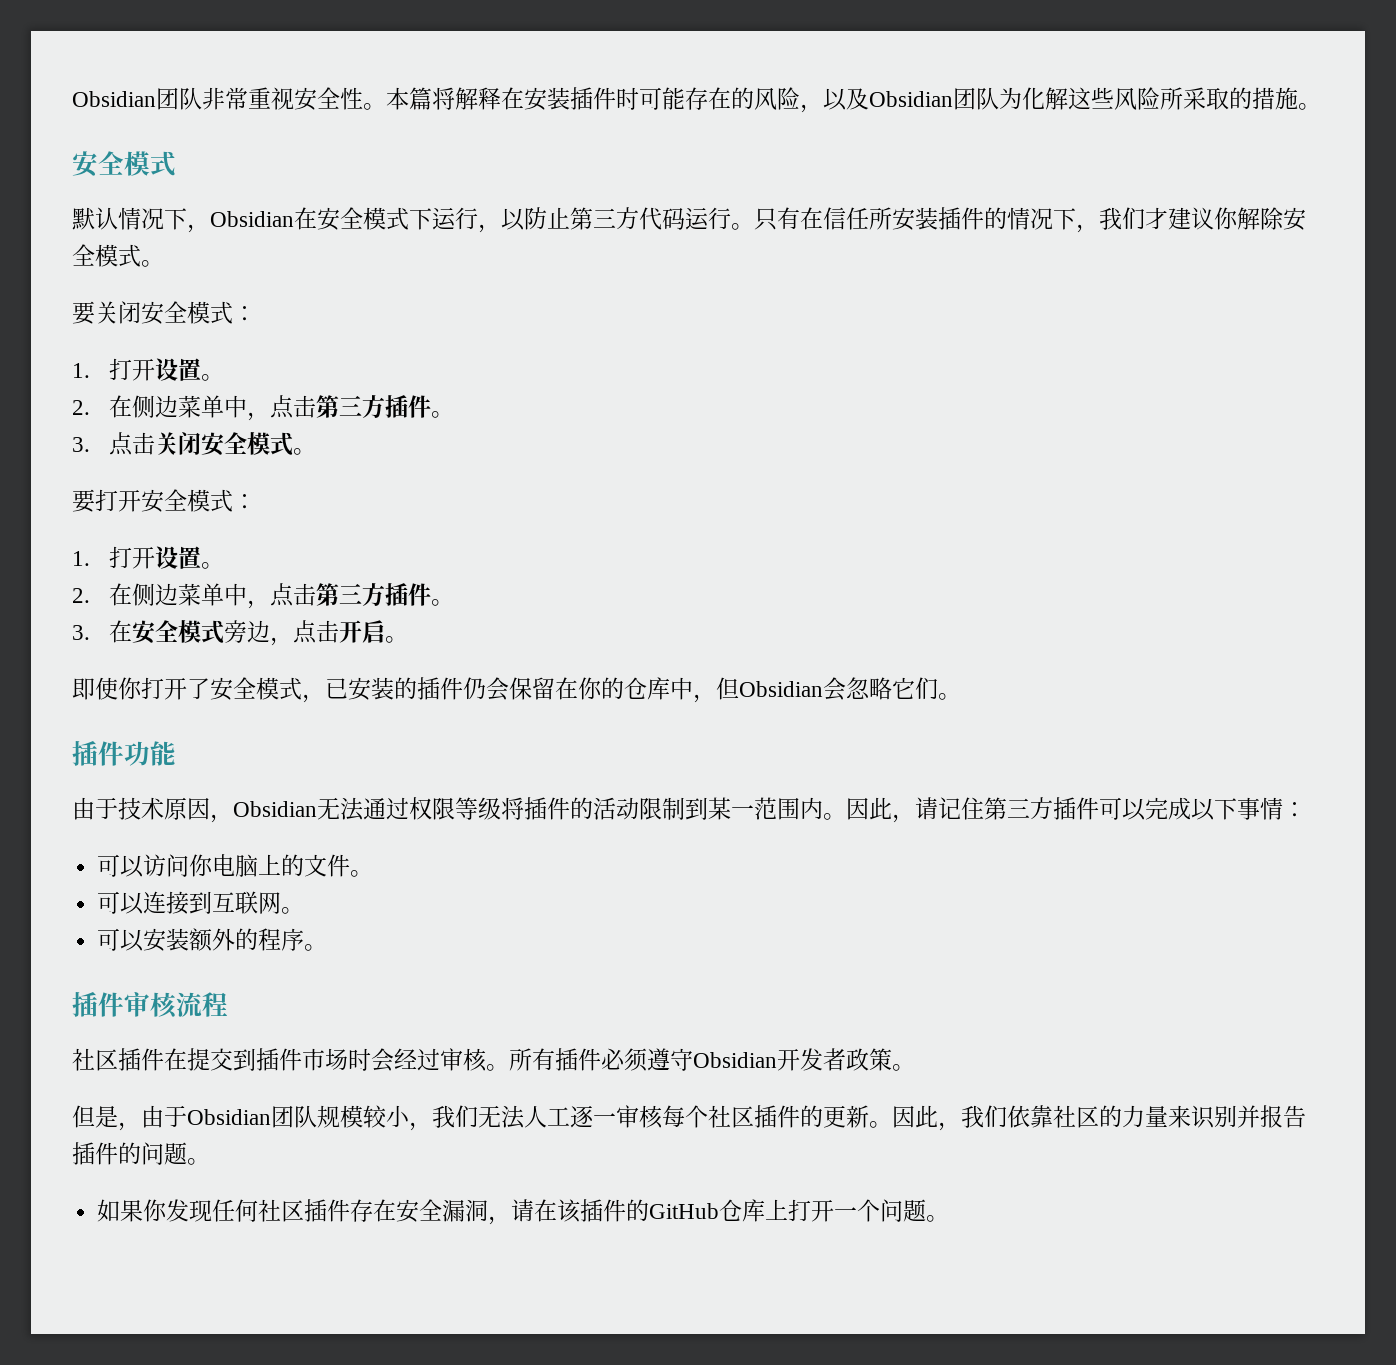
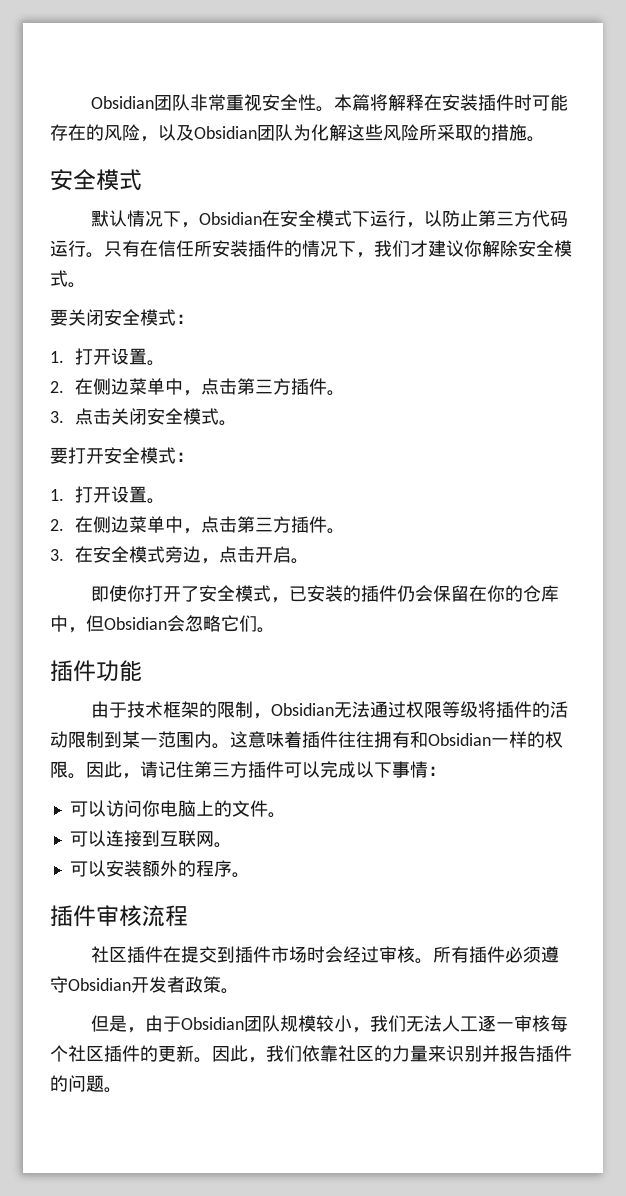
- 由于技术原因，Obsidian无法通过权限等级将插件的活动限制到某一范围内。
+ 由于技术框架的限制，Obsidian无法通过权限等级将插件的活动限制到某一范围内。
+ 这意味着插件往往拥有和Obsidian一样的权限。
- 如果你发现任何社区插件存在安全漏洞，请在该插件的GitHub仓库上打开一个问题。

